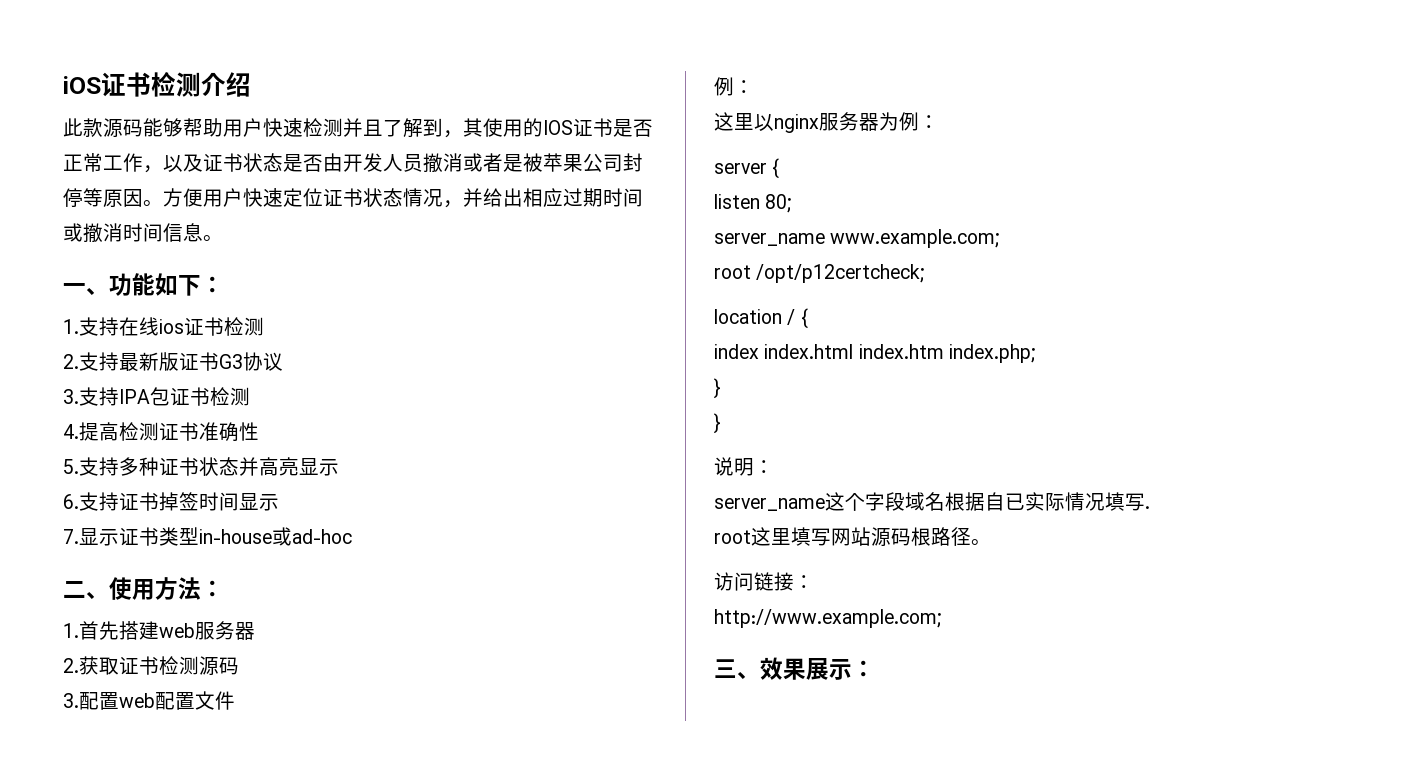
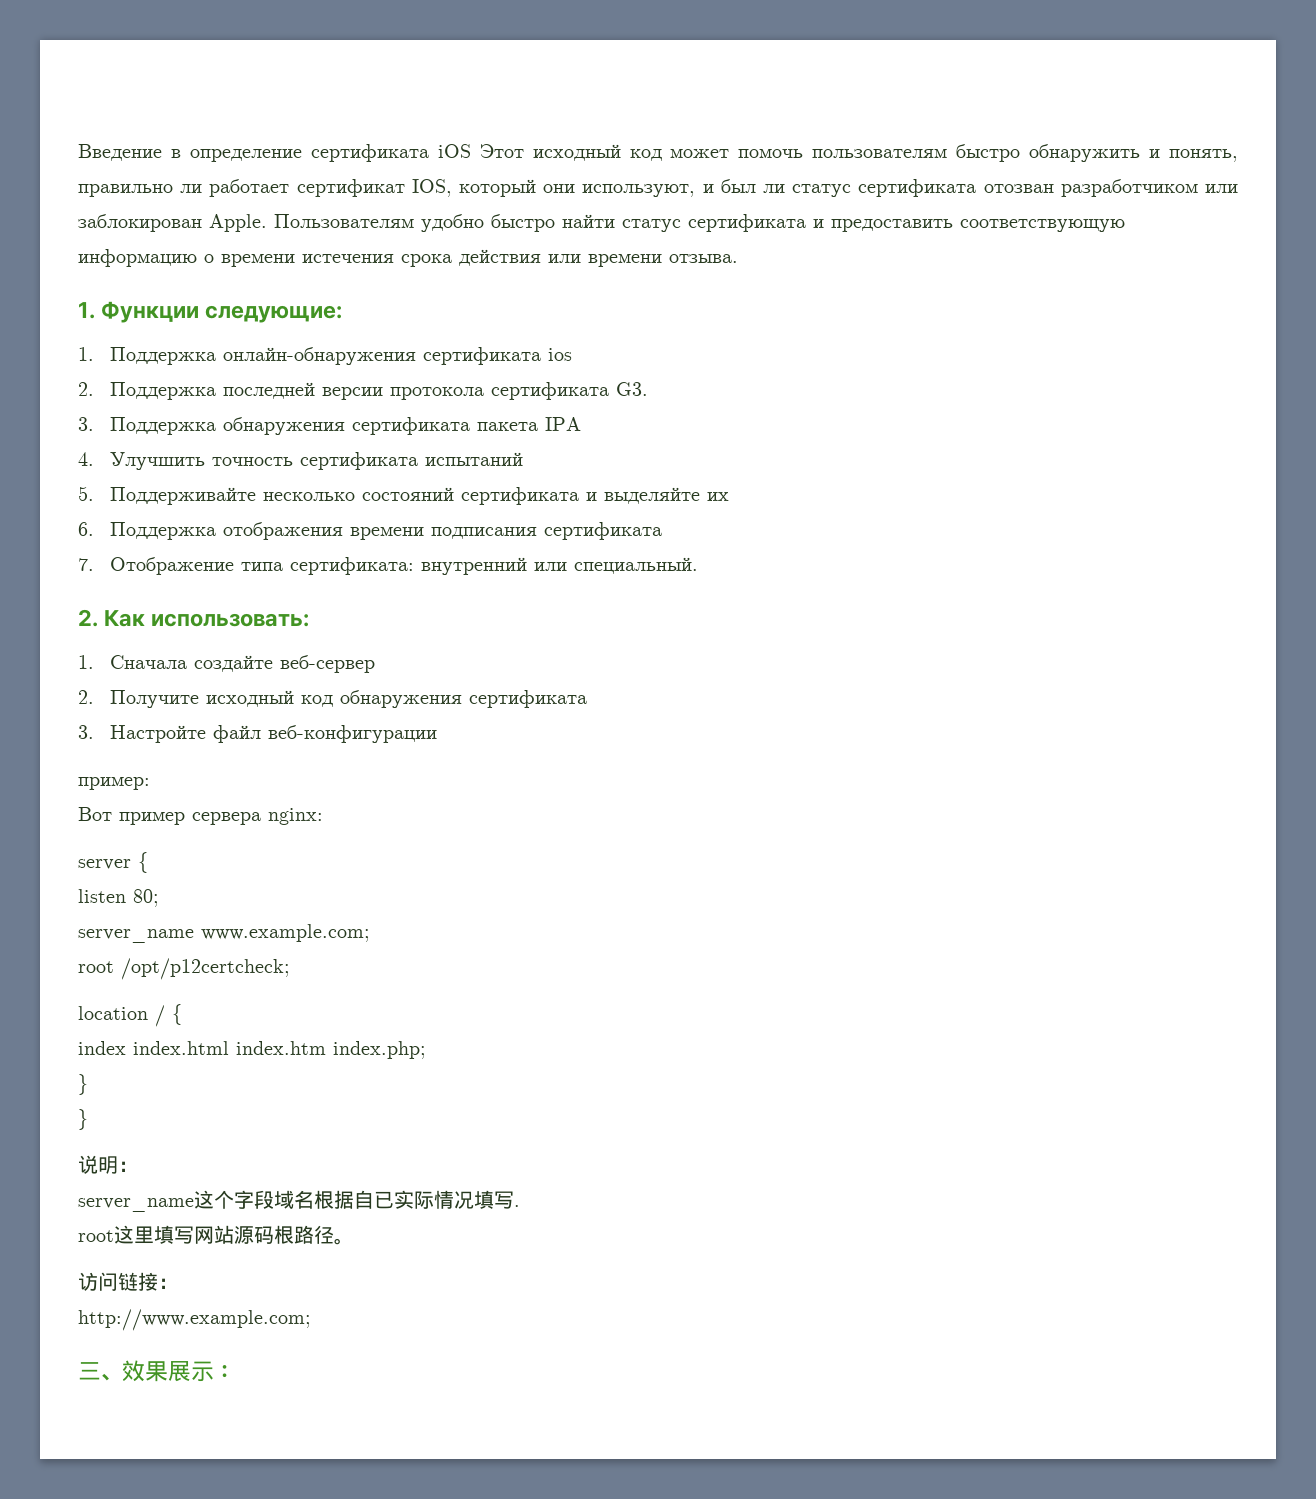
- iOS证书检测介绍
- 此款源码能够帮助用户快速检测并且了解到，其使用的IOS证书是否正常工作，以及证书状态是否由开发人员撤消或者是被苹果公司封停等原因。方便用户快速定位证书状态情况，并给出相应过期时间或撤消时间信息。
- 一、功能如下：
- 1.支持在线ios证书检测
- 2.支持最新版证书G3协议
- 3.支持IPA包证书检测
- 4.提高检测证书准确性
- 5.支持多种证书状态并高亮显示
- 6.支持证书掉签时间显示
- 7.显示证书类型in-house或ad-hoc
- 二、使用方法：
- 1.首先搭建web服务器
- 2.获取证书检测源码
- 3.配置web配置文件
- 例：
- 这里以nginx服务器为例：
+ Введение в определение сертификата iOS Этот исходный код может помочь пользователям быстро обнаружить и понять, правильно ли работает сертификат IOS, который они используют, и был ли статус сертификата отозван разработчиком или заблокирован Apple. Пользователям удобно быстро найти статус сертификата и предоставить соответствующую информацию о времени истечения срока действия или времени отзыва.
+ 1. Функции следующие:
+ 1. Поддержка онлайн-обнаружения сертификата ios
+ 2. Поддержка последней версии протокола сертификата G3.
+ 3. Поддержка обнаружения сертификата пакета IPA
+ 4. Улучшить точность сертификата испытаний
+ 5. Поддерживайте несколько состояний сертификата и выделяйте их
+ 6. Поддержка отображения времени подписания сертификата
+ 7. Отображение типа сертификата: внутренний или специальный.
+ 2. Как использовать:
+ 1. Сначала создайте веб-сервер
+ 2. Получите исходный код обнаружения сертификата
+ 3. Настройте файл веб-конфигурации
+ пример:
+ Вот пример сервера nginx:

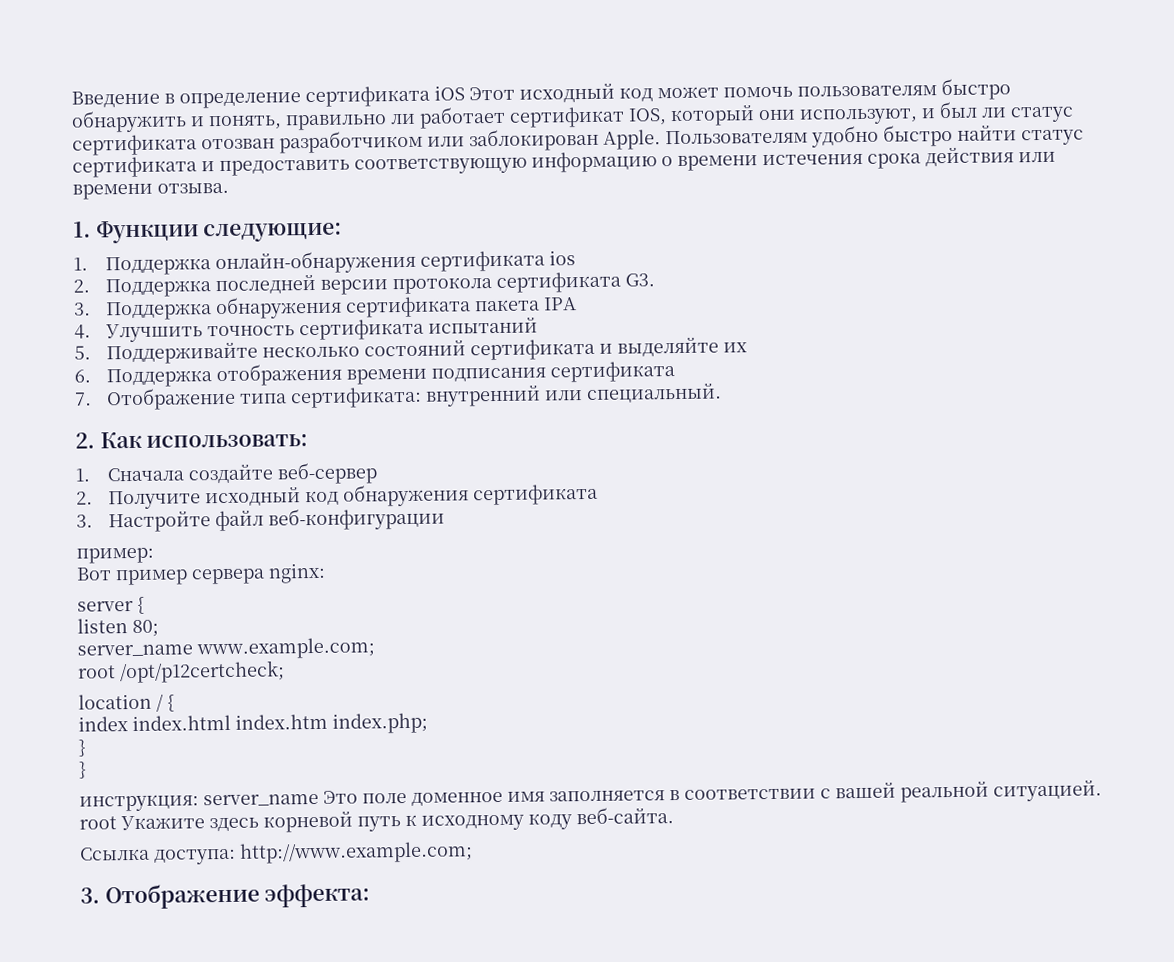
- 说明：
- server_name这个字段域名根据自已实际情况填写.
- root这里填写网站源码根路径。
- 访问链接：
- http://www.example.com;
- 三、效果展示：
+ инструкция: server_name Это поле доменное имя заполняется в соответствии с вашей реальной ситуацией. root Укажите здесь корневой путь к исходному коду веб-сайта.
+ Ссылка доступа: http://www.example.com;
+ 3. Отображение эффекта:

